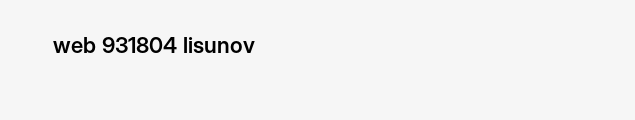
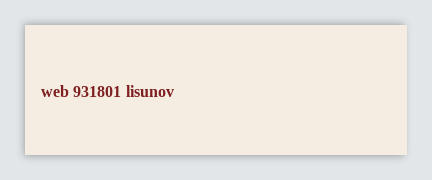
- web 931804 lisunov
+ web 931801 lisunov

